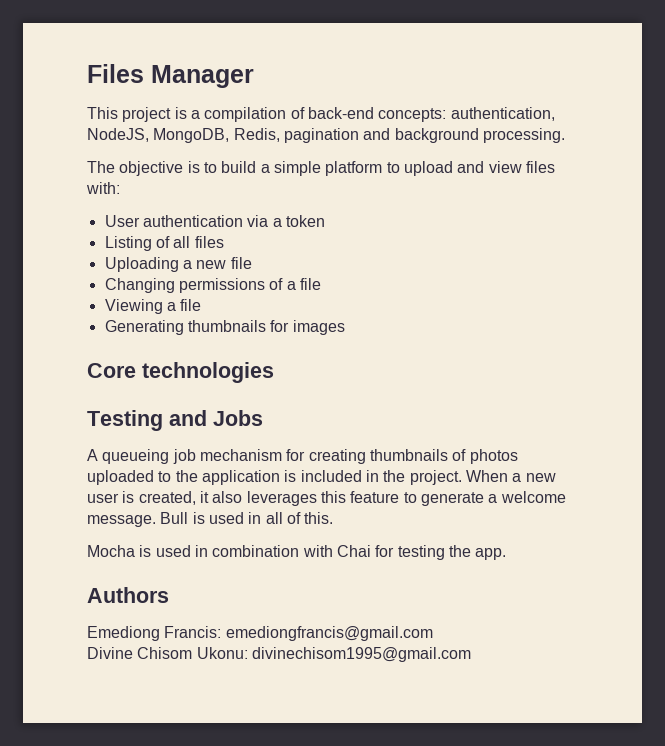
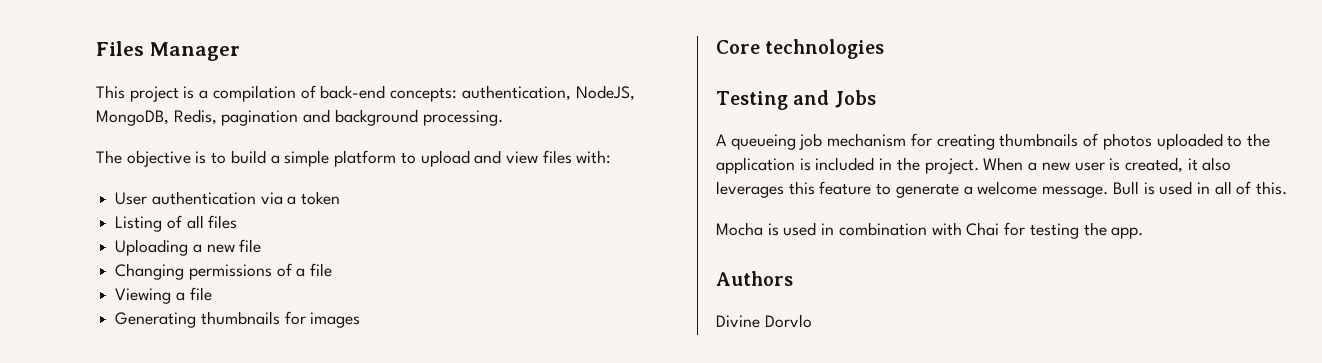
- Emediong Francis: emediongfrancis@gmail.com
- Divine Chisom Ukonu: divinechisom1995@gmail.com
+ Divine Dorvlo

